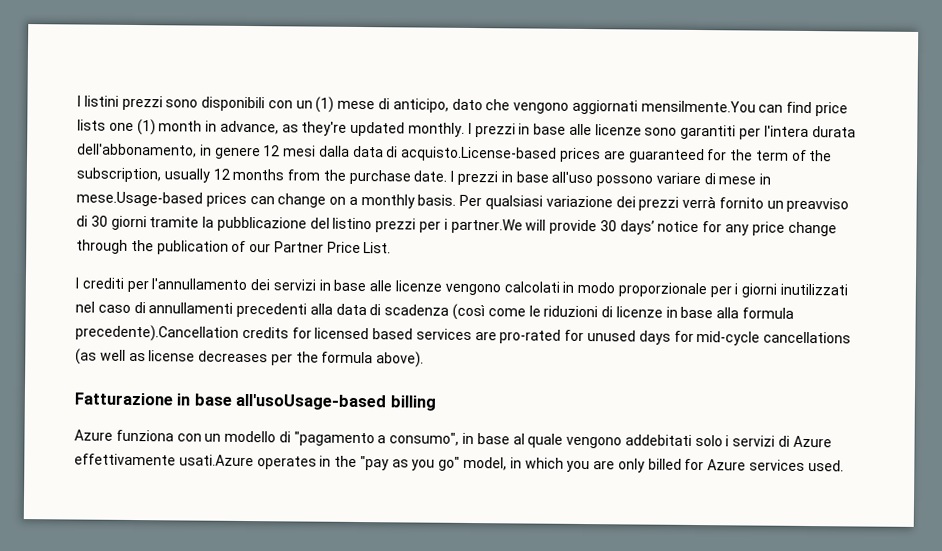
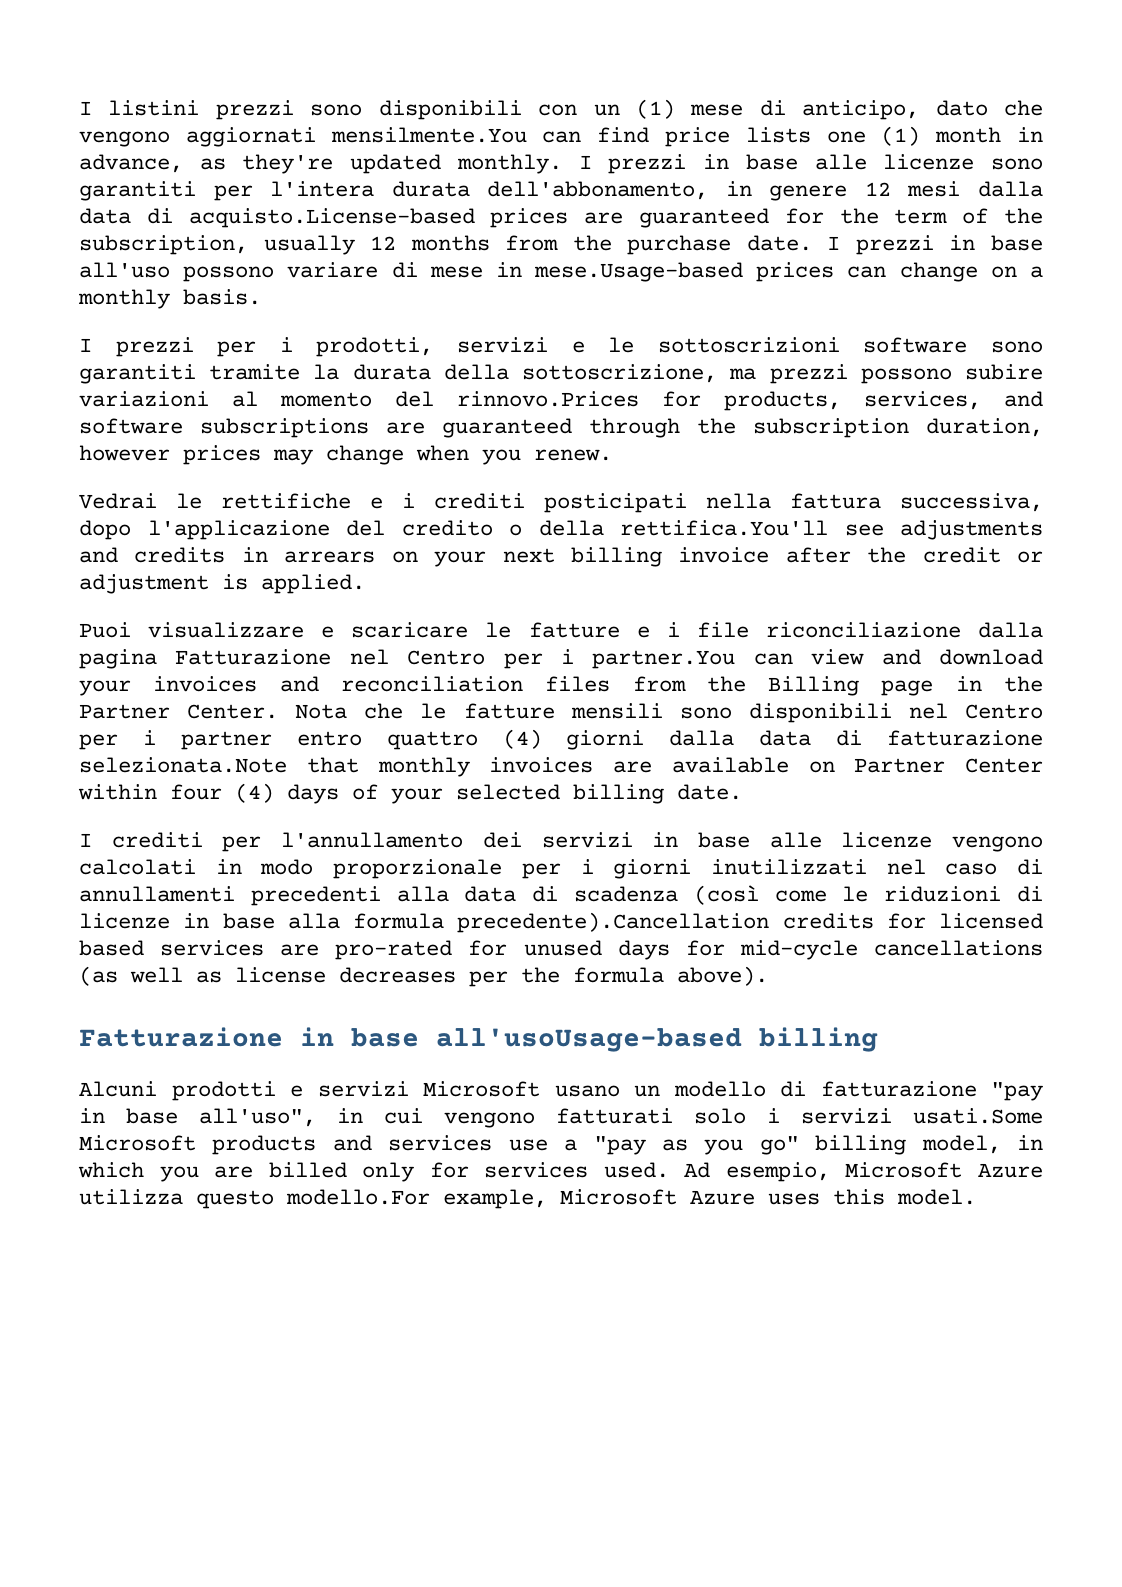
- I prezzi in base all'uso possono variare di mese in mese.Usage-based prices can change on a monthly basis. Per qualsiasi variazione dei prezzi verrà fornito un preavviso di 30 giorni tramite la pubblicazione del listino prezzi per i partner.We will provide 30 days’ notice for any price change through the publication of our Partner Price List.
+ I prezzi in base all'uso possono variare di mese in mese.Usage-based prices can change on a monthly basis.
+ I prezzi per i prodotti, servizi e le sottoscrizioni software sono garantiti tramite la durata della sottoscrizione, ma prezzi possono subire variazioni al momento del rinnovo.Prices for products, services, and software subscriptions are guaranteed through the subscription duration, however prices may change when you renew.
+ Vedrai le rettifiche e i crediti posticipati nella fattura successiva, dopo l'applicazione del credito o della rettifica.You'll see adjustments and credits in arrears on your next billing invoice after the credit or adjustment is applied.
+ Puoi visualizzare e scaricare le fatture e i file riconciliazione dalla pagina Fatturazione nel Centro per i partner.You can view and download your invoices and reconciliation files from the Billing page in the Partner Center. Nota che le fatture mensili sono disponibili nel Centro per i partner entro quattro (4) giorni dalla data di fatturazione selezionata.Note that monthly invoices are available on Partner Center within four (4) days of your selected billing date.
- Azure funziona con un modello di "pagamento a consumo", in base al quale vengono addebitati solo i servizi di Azure effettivamente usati.Azure operates in the "pay as you go" model, in which you are only billed for Azure services used.
+ Alcuni prodotti e servizi Microsoft usano un modello di fatturazione "pay in base all'uso", in cui vengono fatturati solo i servizi usati.Some Microsoft products and services use a "pay as you go" billing model, in which you are billed only for services used. Ad esempio, Microsoft Azure utilizza questo modello.For example, Microsoft Azure uses this model.

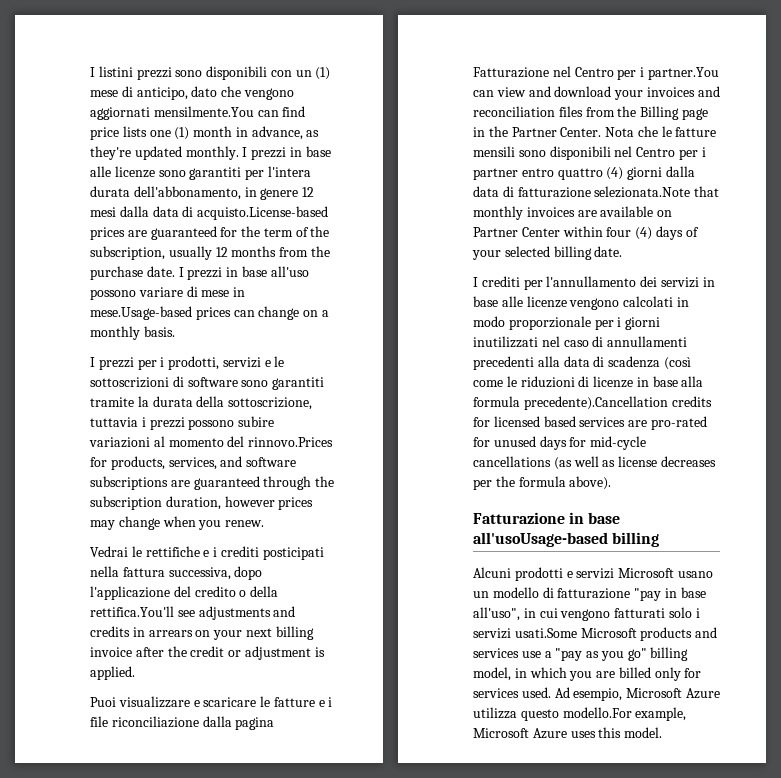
- I prezzi per i prodotti, servizi e le sottoscrizioni software sono garantiti tramite la durata della sottoscrizione, ma prezzi possono subire variazioni al momento del rinnovo.Prices for products, services, and software subscriptions are guaranteed through the subscription duration, however prices may change when you renew.
+ I prezzi per i prodotti, servizi e le sottoscrizioni di software sono garantiti tramite la durata della sottoscrizione, tuttavia i prezzi possono subire variazioni al momento del rinnovo.Prices for products, services, and software subscriptions are guaranteed through the subscription duration, however prices may change when you renew.

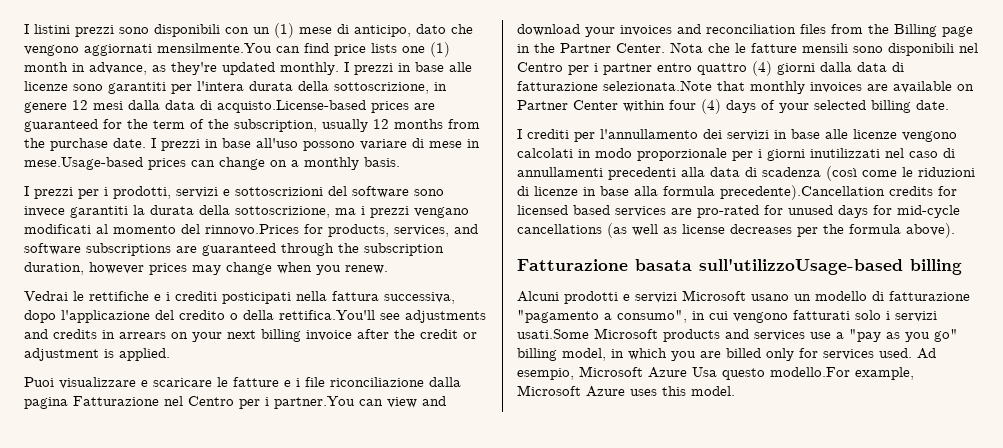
- I prezzi in base alle licenze sono garantiti per l'intera durata dell'abbonamento, in genere 12 mesi dalla data di acquisto.License-based prices are guaranteed for the term of the subscription, usually 12 months from the purchase date.
+ I prezzi in base alle licenze sono garantiti per l'intera durata della sottoscrizione, in genere 12 mesi dalla data di acquisto.License-based prices are guaranteed for the term of the subscription, usually 12 months from the purchase date.
- I prezzi per i prodotti, servizi e le sottoscrizioni di software sono garantiti tramite la durata della sottoscrizione, tuttavia i prezzi possono subire variazioni al momento del rinnovo.Prices for products, services, and software subscriptions are guaranteed through the subscription duration, however prices may change when you renew.
+ I prezzi per i prodotti, servizi e sottoscrizioni del software sono invece garantiti la durata della sottoscrizione, ma i prezzi vengano modificati al momento del rinnovo.Prices for products, services, and software subscriptions are guaranteed through the subscription duration, however prices may change when you renew.
- Fatturazione in base all'usoUsage-based billing
+ Fatturazione basata sull'utilizzoUsage-based billing
- Alcuni prodotti e servizi Microsoft usano un modello di fatturazione "pay in base all'uso", in cui vengono fatturati solo i servizi usati.Some Microsoft products and services use a "pay as you go" billing model, in which you are billed only for services used.
+ Alcuni prodotti e servizi Microsoft usano un modello di fatturazione "pagamento a consumo", in cui vengono fatturati solo i servizi usati.Some Microsoft products and services use a "pay as you go" billing model, in which you are billed only for services used.
- Ad esempio, Microsoft Azure utilizza questo modello.For example, Microsoft Azure uses this model.
+ Ad esempio, Microsoft Azure Usa questo modello.For example, Microsoft Azure uses this model.

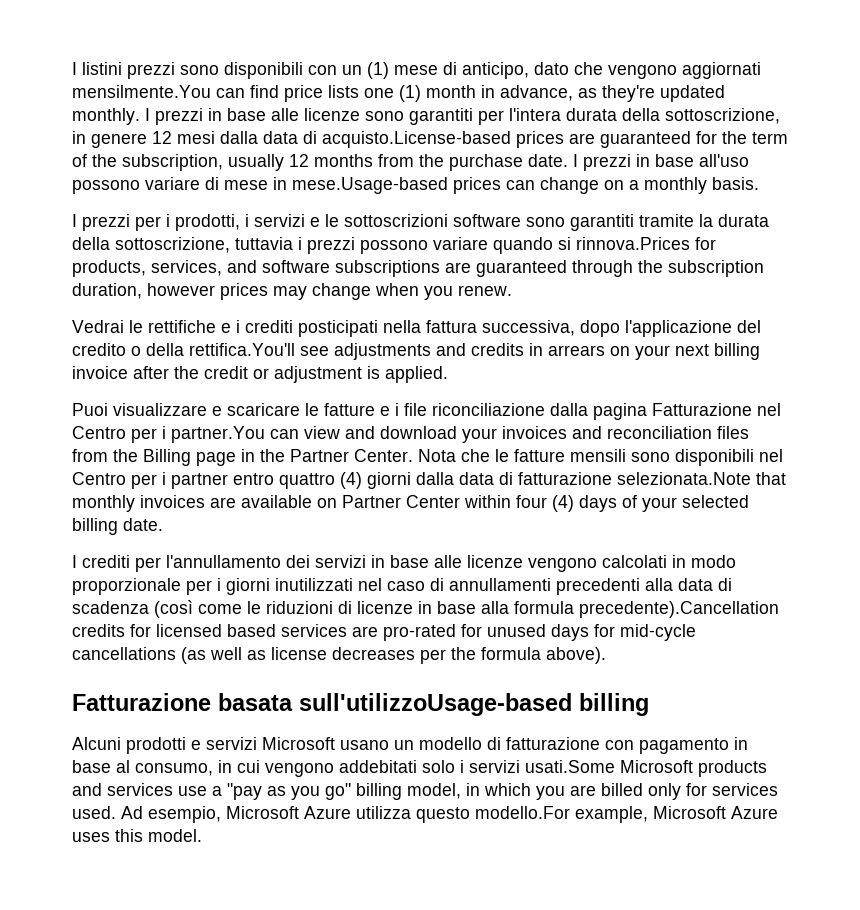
- I prezzi per i prodotti, servizi e sottoscrizioni del software sono invece garantiti la durata della sottoscrizione, ma i prezzi vengano modificati al momento del rinnovo.Prices for products, services, and software subscriptions are guaranteed through the subscription duration, however prices may change when you renew.
+ I prezzi per i prodotti, i servizi e le sottoscrizioni software sono garantiti tramite la durata della sottoscrizione, tuttavia i prezzi possono variare quando si rinnova.Prices for products, services, and software subscriptions are guaranteed through the subscription duration, however prices may change when you renew.
- Alcuni prodotti e servizi Microsoft usano un modello di fatturazione "pagamento a consumo", in cui vengono fatturati solo i servizi usati.Some Microsoft products and services use a "pay as you go" billing model, in which you are billed only for services used.
+ Alcuni prodotti e servizi Microsoft usano un modello di fatturazione con pagamento in base al consumo, in cui vengono addebitati solo i servizi usati.Some Microsoft products and services use a "pay as you go" billing model, in which you are billed only for services used.
- Ad esempio, Microsoft Azure Usa questo modello.For example, Microsoft Azure uses this model.
+ Ad esempio, Microsoft Azure utilizza questo modello.For example, Microsoft Azure uses this model.

